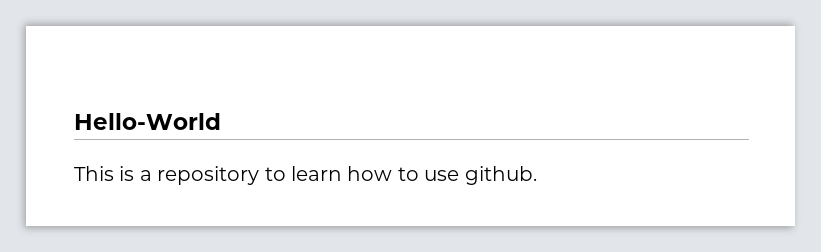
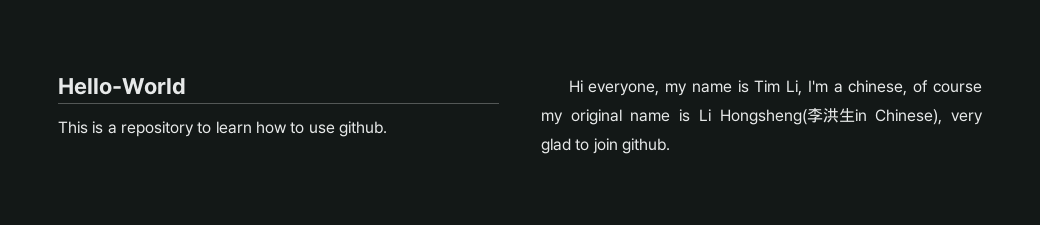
+ Hi everyone, my name is Tim Li, I'm a chinese, of course my original name is Li Hongsheng(李洪生in Chinese), very glad to join github.

